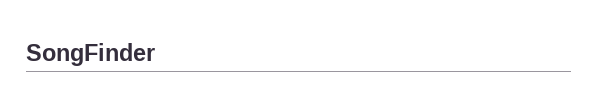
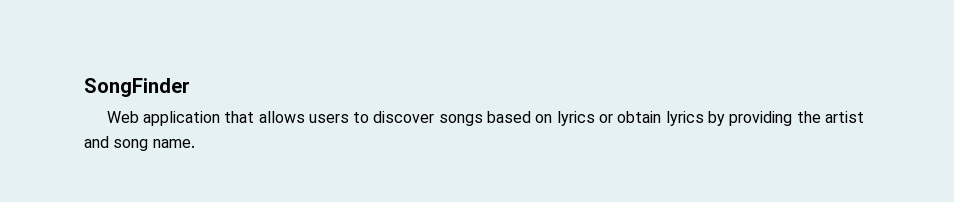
+ Web application that allows users to discover songs based on lyrics or obtain lyrics by providing the artist and song name.

